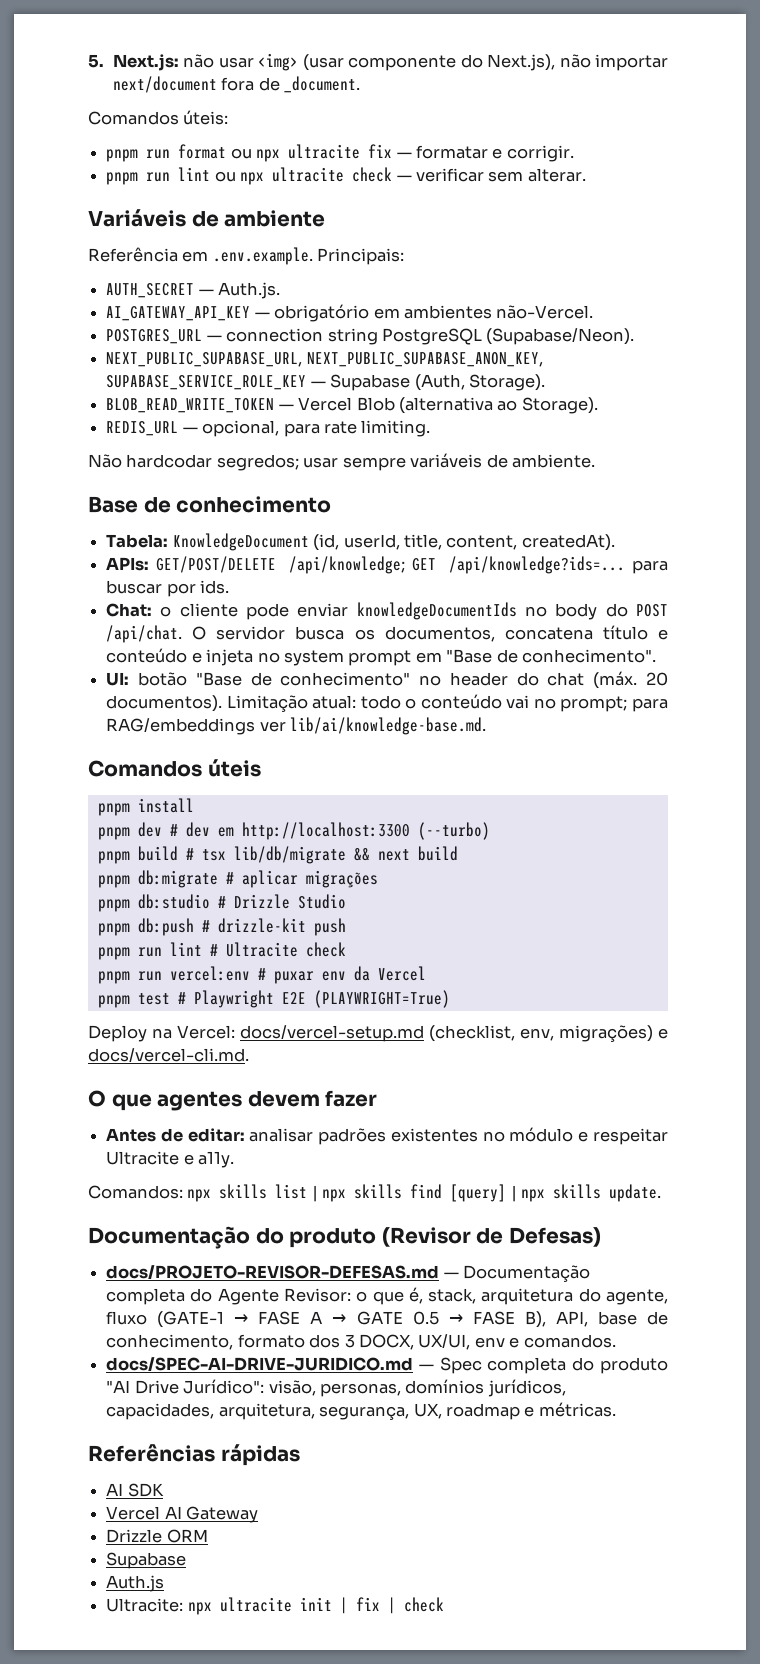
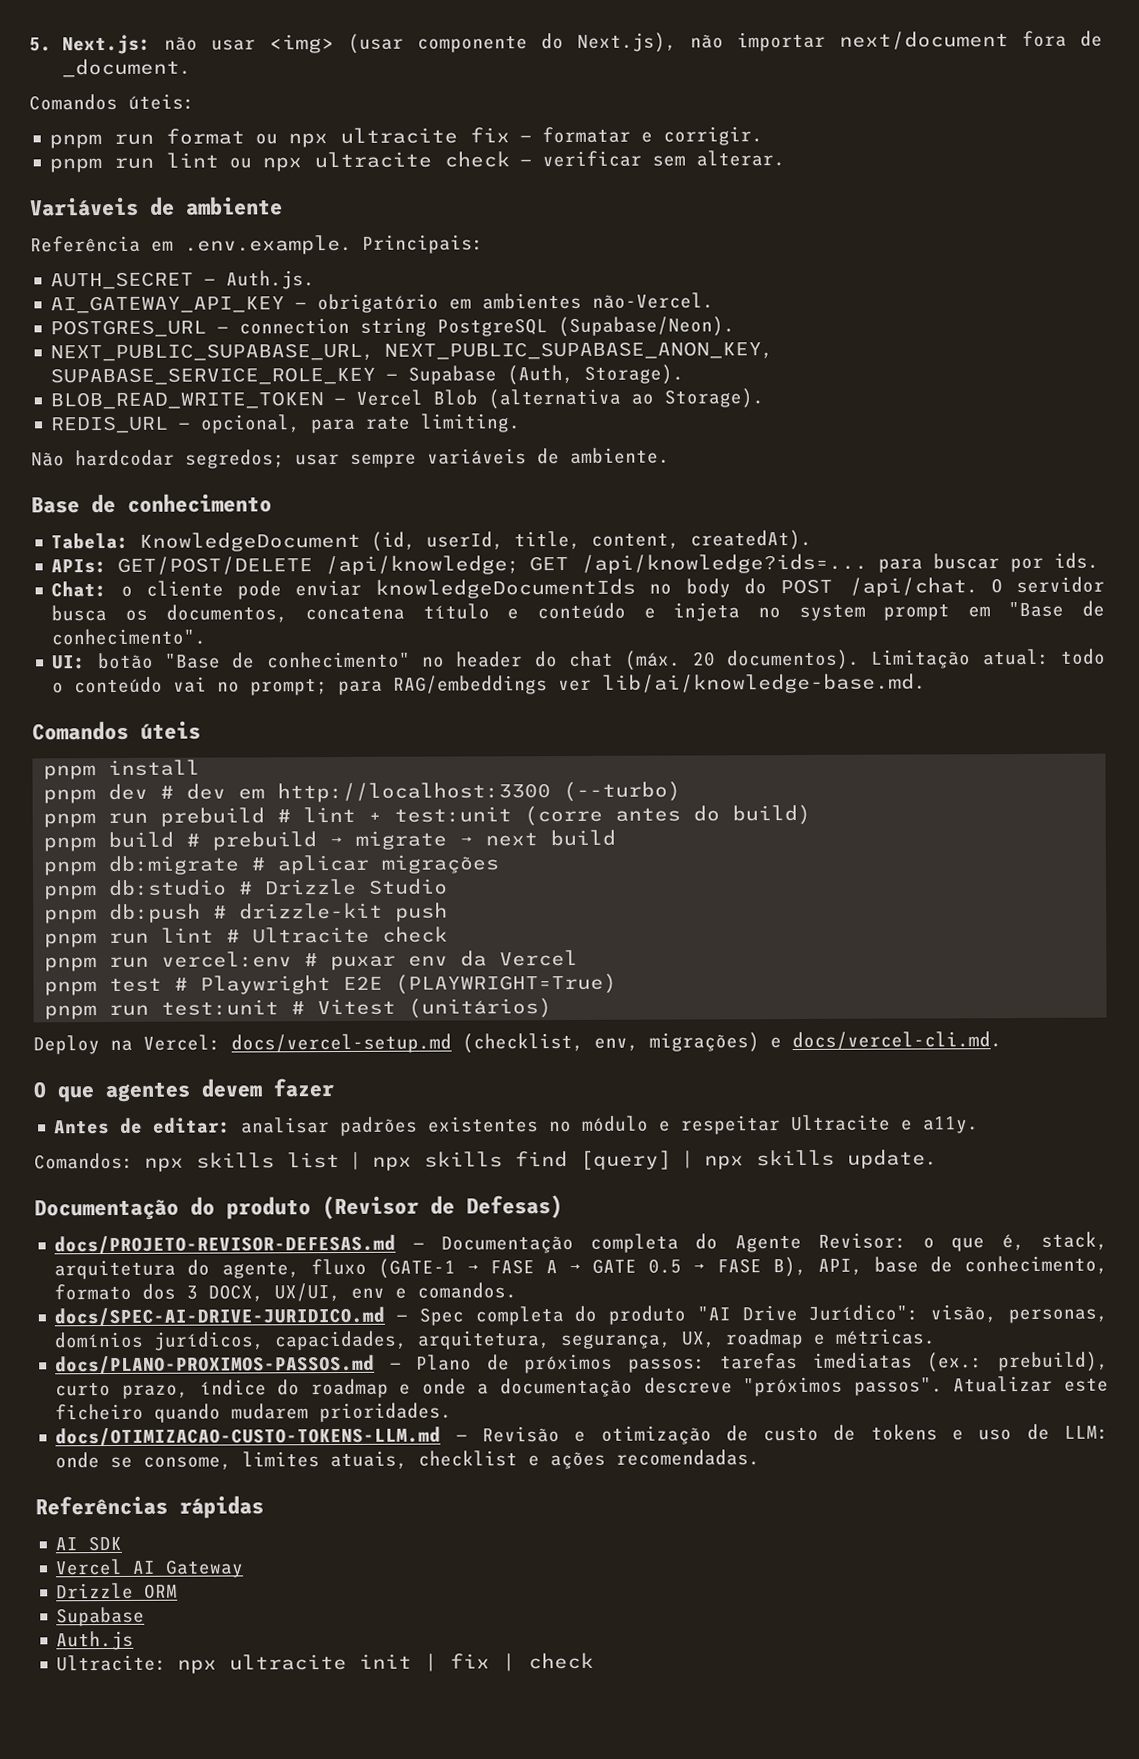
+ pnpm run prebuild # lint + test:unit (corre antes do build)
- pnpm build # tsx lib/db/migrate && next build
+ pnpm build # prebuild → migrate → next build
+ pnpm run test:unit # Vitest (unitários)
+ docs/PLANO-PROXIMOS-PASSOS.md — Plano de próximos passos: tarefas imediatas (ex.: prebuild), curto prazo, índice do roadmap e onde a documentação descreve "próximos passos". Atualizar este ficheiro quando mudarem prioridades.
+ docs/OTIMIZACAO-CUSTO-TOKENS-LLM.md — Revisão e otimização de custo de tokens e uso de LLM: onde se consome, limites atuais, checklist e ações recomendadas.

